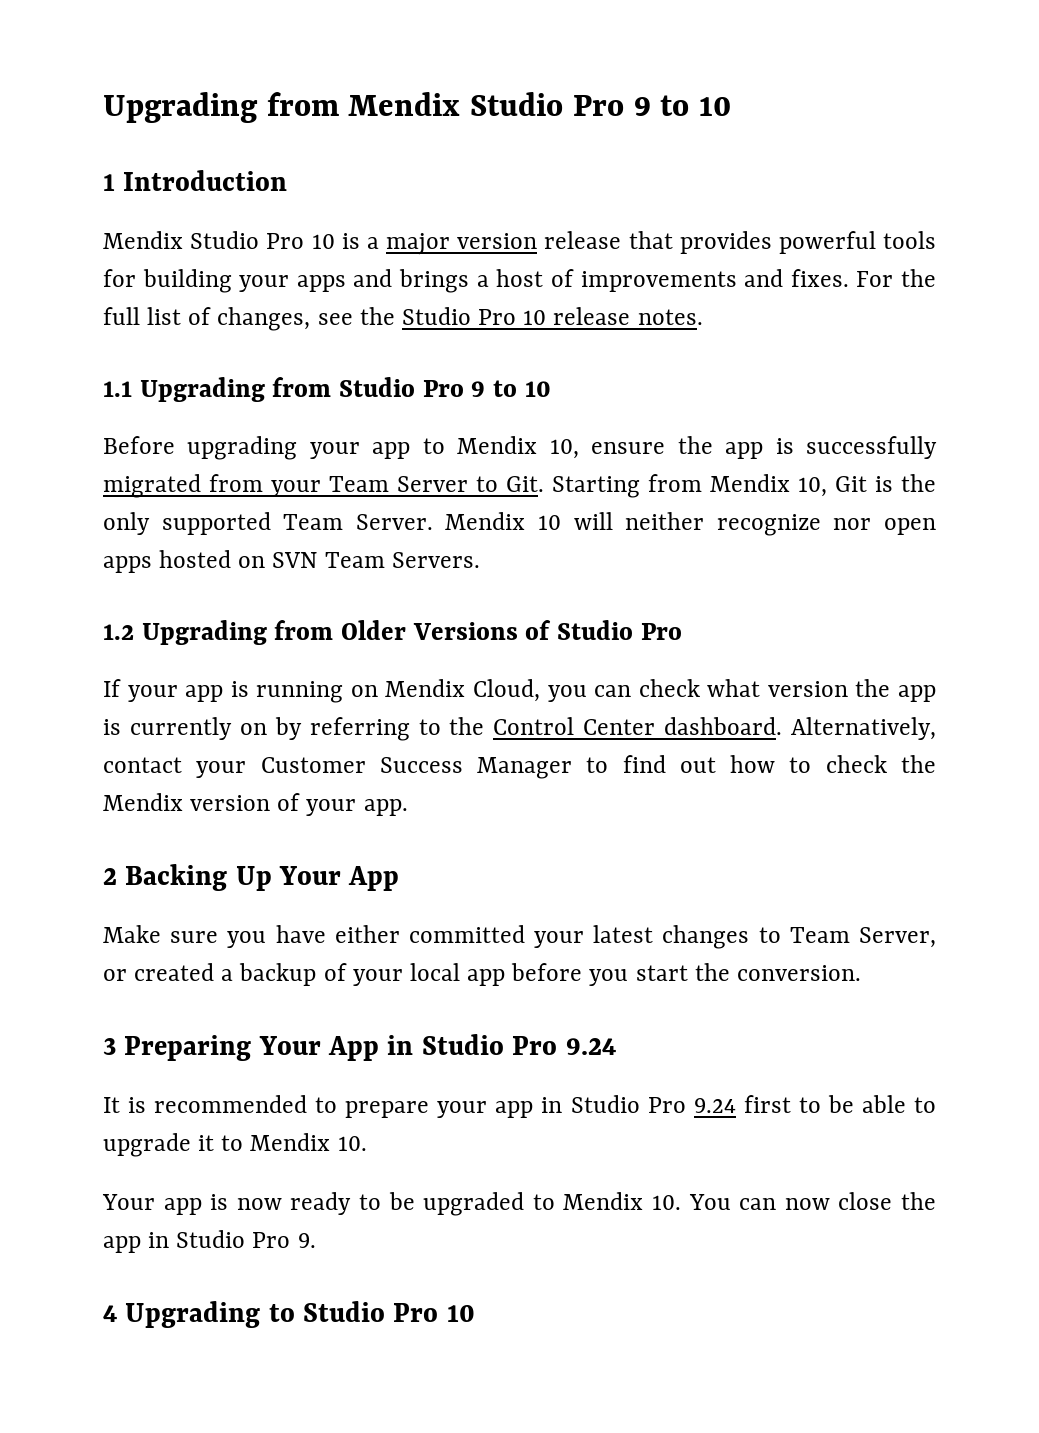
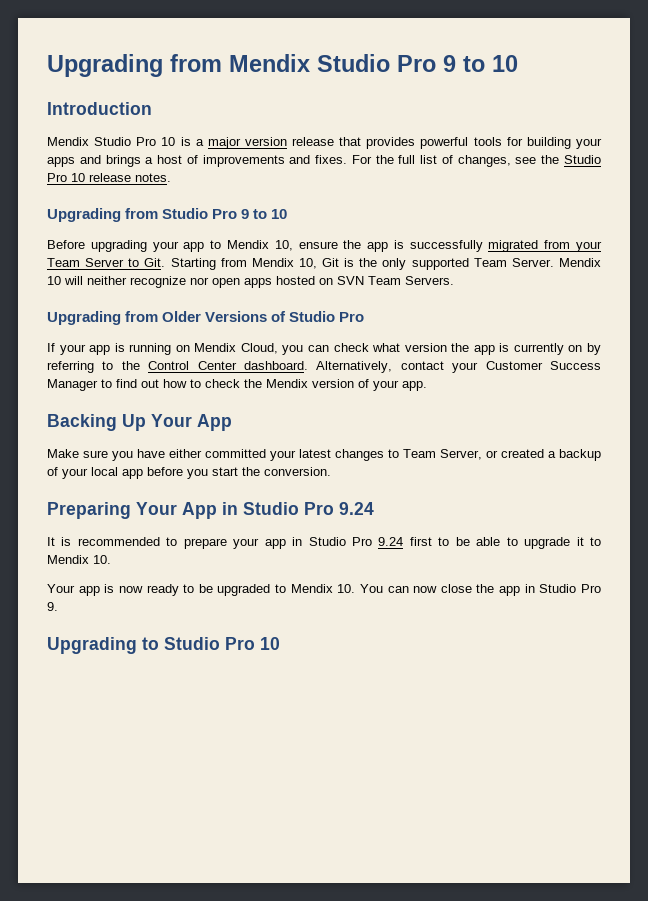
- 1 Introduction
+ Introduction
- 1.1 Upgrading from Studio Pro 9 to 10
+ Upgrading from Studio Pro 9 to 10
- 1.2 Upgrading from Older Versions of Studio Pro
+ Upgrading from Older Versions of Studio Pro
- 2 Backing Up Your App
+ Backing Up Your App
- 3 Preparing Your App in Studio Pro 9.24
+ Preparing Your App in Studio Pro 9.24
- 4 Upgrading to Studio Pro 10
+ Upgrading to Studio Pro 10

